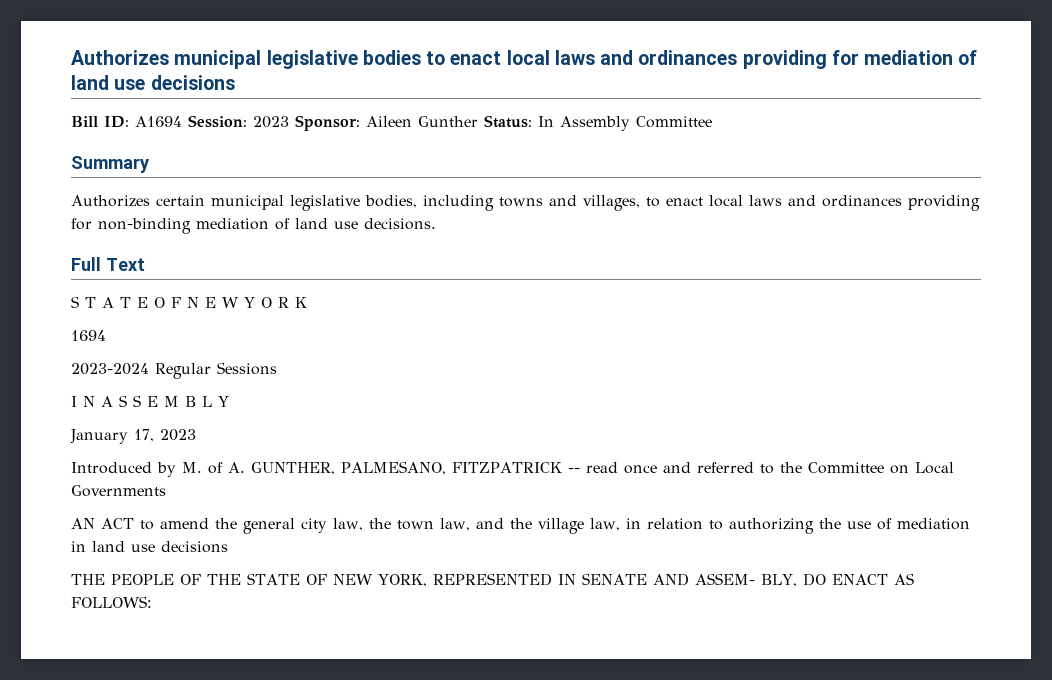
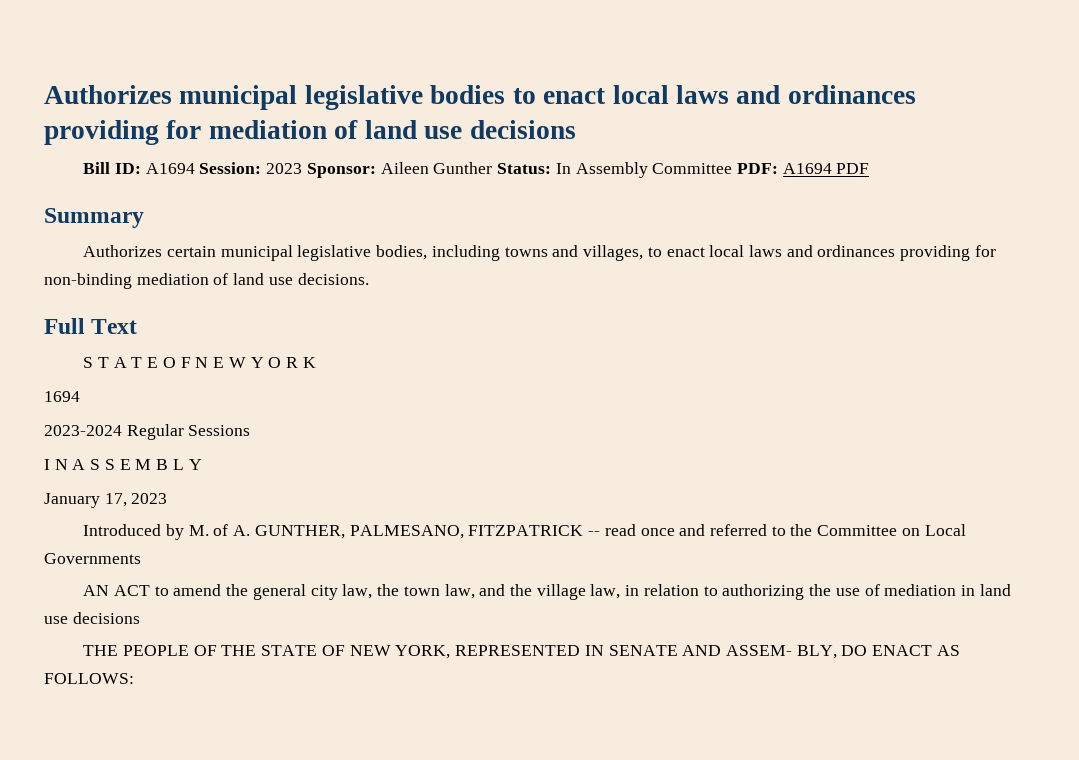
- Bill ID: A1694 Session: 2023 Sponsor: Aileen Gunther Status: In Assembly Committee
+ Bill ID: A1694 Session: 2023 Sponsor: Aileen Gunther Status: In Assembly Committee PDF: A1694 PDF

